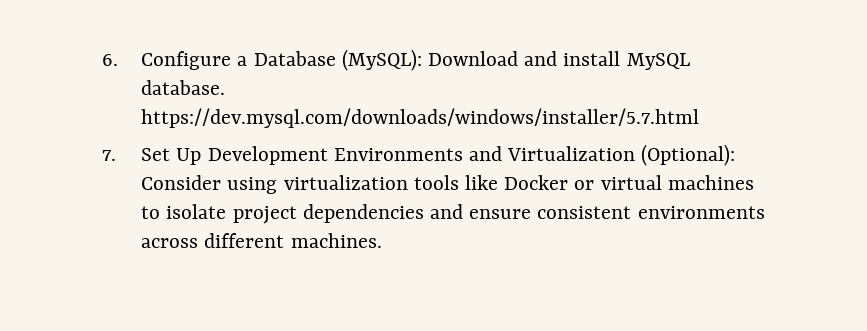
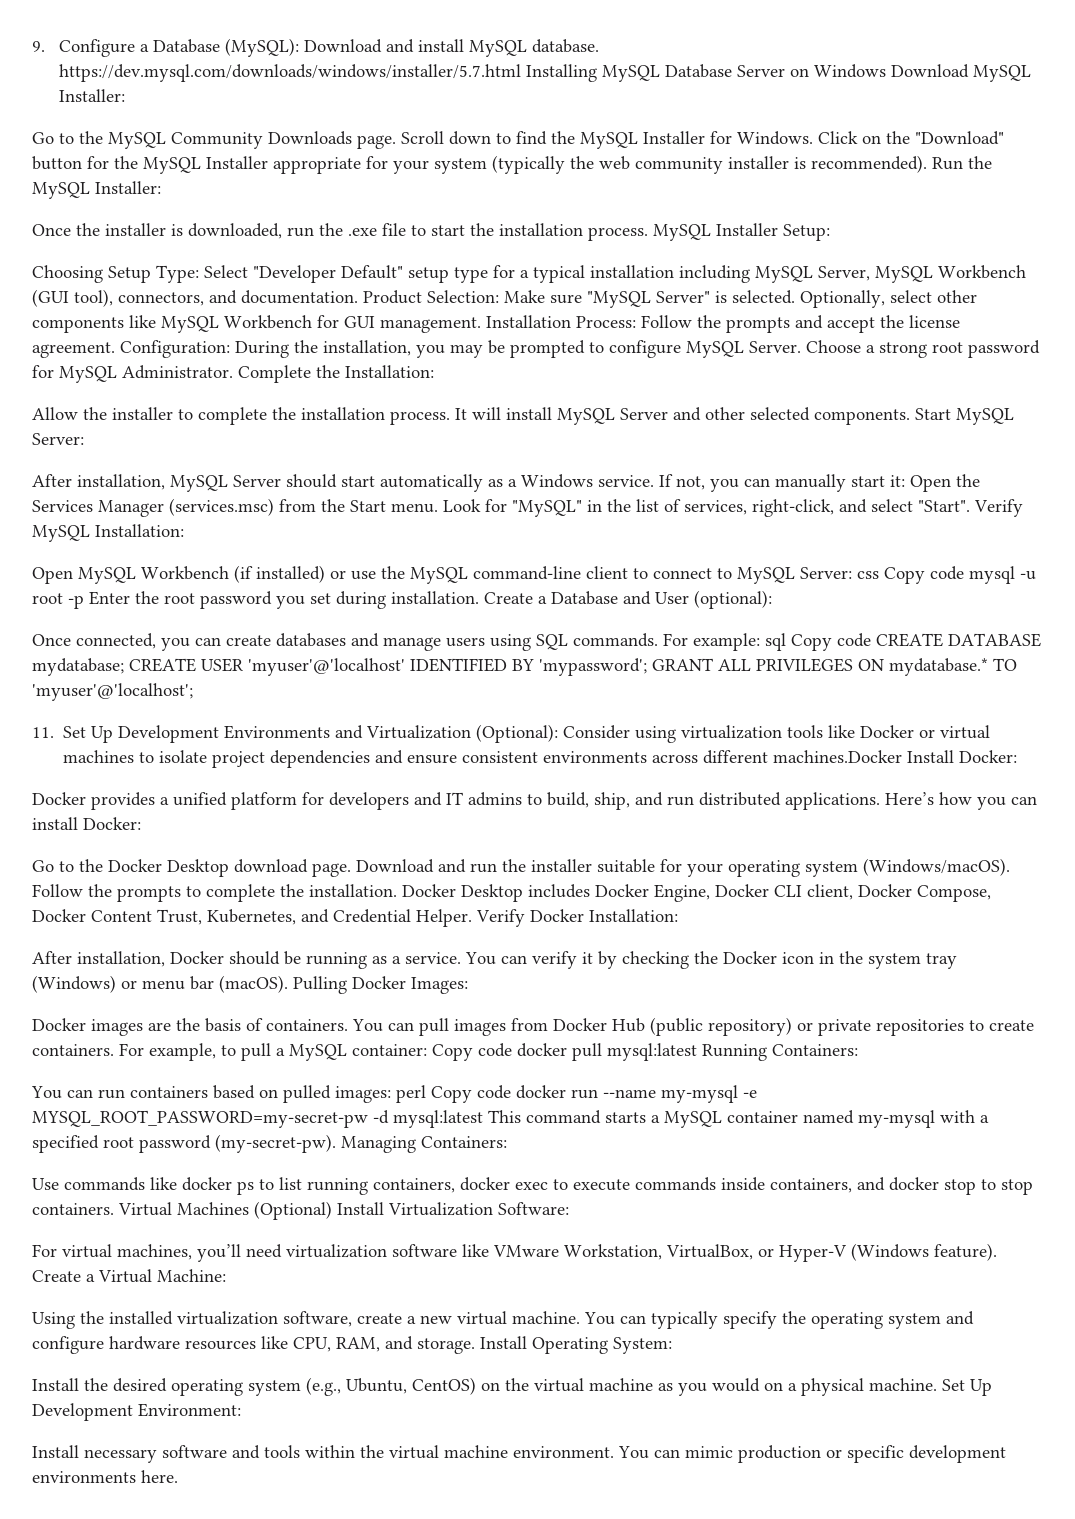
- 6. Configure a Database (MySQL): Download and install MySQL database. https://dev.mysql.com/downloads/windows/installer/5.7.html
- 7. Set Up Development Environments and Virtualization (Optional): Consider using virtualization tools like Docker or virtual machines to isolate project dependencies and ensure consistent environments across different machines.
+ 9. Configure a Database (MySQL): Download and install MySQL database. https://dev.mysql.com/downloads/windows/installer/5.7.html Installing MySQL Database Server on Windows Download MySQL Installer:
+ Go to the MySQL Community Downloads page. Scroll down to find the MySQL Installer for Windows. Click on the "Download" button for the MySQL Installer appropriate for your system (typically the web community installer is recommended). Run the MySQL Installer:
+ Once the installer is downloaded, run the .exe file to start the installation process. MySQL Installer Setup:
+ Choosing Setup Type: Select "Developer Default" setup type for a typical installation including MySQL Server, MySQL Workbench (GUI tool), connectors, and documentation. Product Selection: Make sure "MySQL Server" is selected. Optionally, select other components like MySQL Workbench for GUI management. Installation Process: Follow the prompts and accept the license agreement. Configuration: During the installation, you may be prompted to configure MySQL Server. Choose a strong root password for MySQL Administrator. Complete the Installation:
+ Allow the installer to complete the installation process. It will install MySQL Server and other selected components. Start MySQL Server:
+ After installation, MySQL Server should start automatically as a Windows service. If not, you can manually start it: Open the Services Manager (services.msc) from the Start menu. Look for "MySQL" in the list of services, right-click, and select "Start". Verify MySQL Installation:
+ Open MySQL Workbench (if installed) or use the MySQL command-line client to connect to MySQL Server: css Copy code mysql -u root -p Enter the root password you set during installation. Create a Database and User (optional):
+ Once connected, you can create databases and manage users using SQL commands. For example: sql Copy code CREATE DATABASE mydatabase; CREATE USER 'myuser'@'localhost' IDENTIFIED BY 'mypassword'; GRANT ALL PRIVILEGES ON mydatabase.* TO 'myuser'@'localhost';
+ 11. Set Up Development Environments and Virtualization (Optional): Consider using virtualization tools like Docker or virtual machines to isolate project dependencies and ensure consistent environments across different machines.Docker Install Docker:
+ Docker provides a unified platform for developers and IT admins to build, ship, and run distributed applications. Here’s how you can install Docker:
+ Go to the Docker Desktop download page. Download and run the installer suitable for your operating system (Windows/macOS). Follow the prompts to complete the installation. Docker Desktop includes Docker Engine, Docker CLI client, Docker Compose, Docker Content Trust, Kubernetes, and Credential Helper. Verify Docker Installation:
+ After installation, Docker should be running as a service. You can verify it by checking the Docker icon in the system tray (Windows) or menu bar (macOS). Pulling Docker Images:
+ Docker images are the basis of containers. You can pull images from Docker Hub (public repository) or private repositories to create containers. For example, to pull a MySQL container: Copy code docker pull mysql:latest Running Containers:
+ You can run containers based on pulled images: perl Copy code docker run --name my-mysql -e MYSQL_ROOT_PASSWORD=my-secret-pw -d mysql:latest This command starts a MySQL container named my-mysql with a specified root password (my-secret-pw). Managing Containers:
+ Use commands like docker ps to list running containers, docker exec to execute commands inside containers, and docker stop to stop containers. Virtual Machines (Optional) Install Virtualization Software:
+ For virtual machines, you’ll need virtualization software like VMware Workstation, VirtualBox, or Hyper-V (Windows feature). Create a Virtual Machine:
+ Using the installed virtualization software, create a new virtual machine. You can typically specify the operating system and configure hardware resources like CPU, RAM, and storage. Install Operating System:
+ Install the desired operating system (e.g., Ubuntu, CentOS) on the virtual machine as you would on a physical machine. Set Up Development Environment:
+ Install necessary software and tools within the virtual machine environment. You can mimic production or specific development environments here.

